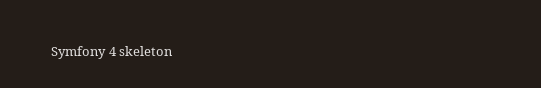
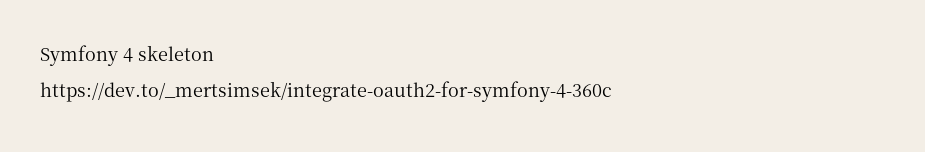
+ https://dev.to/_mertsimsek/integrate-oauth2-for-symfony-4-360c

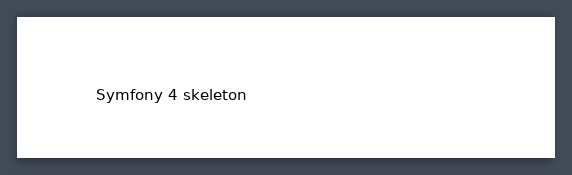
- https://dev.to/_mertsimsek/integrate-oauth2-for-symfony-4-360c

